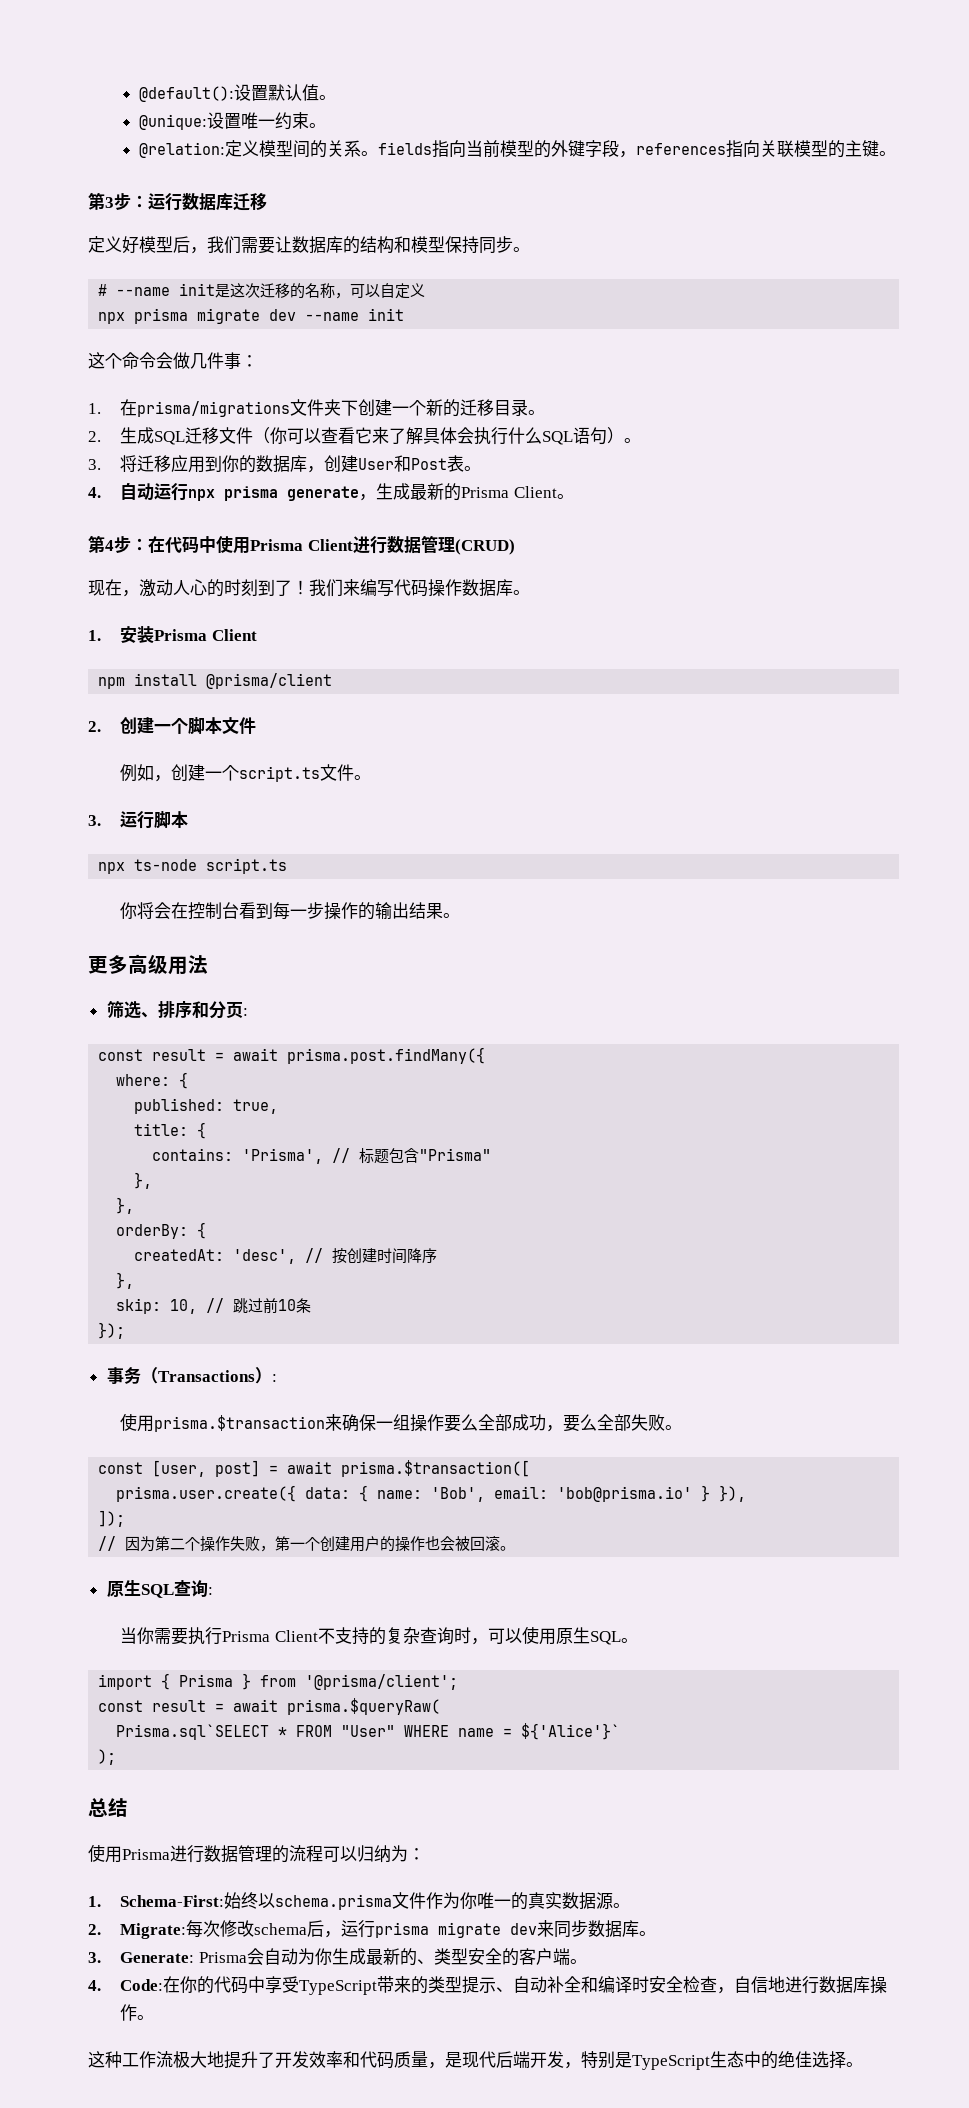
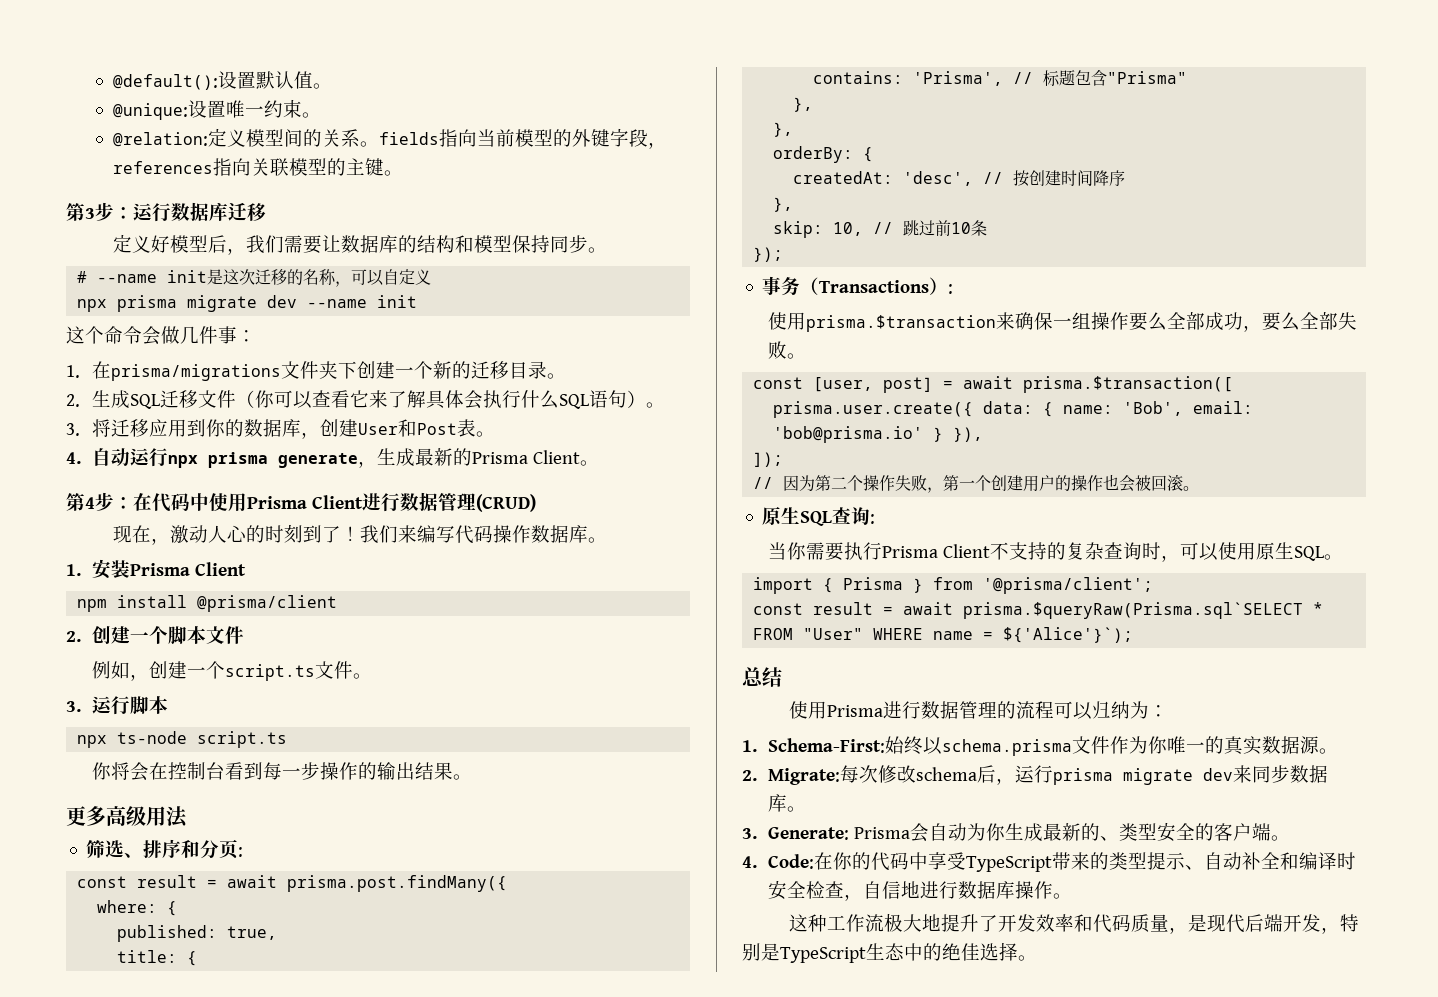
- const result = await prisma.$queryRaw(
- Prisma.sql`SELECT * FROM "User" WHERE name = ${'Alice'}`
- );
+ const result = await prisma.$queryRaw(Prisma.sql`SELECT * FROM "User" WHERE name = ${'Alice'}`);

